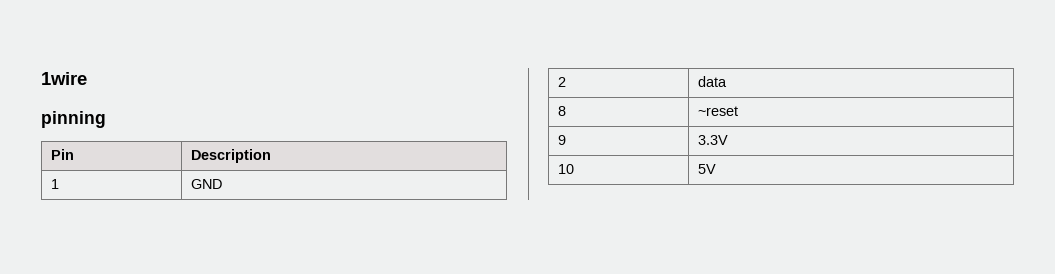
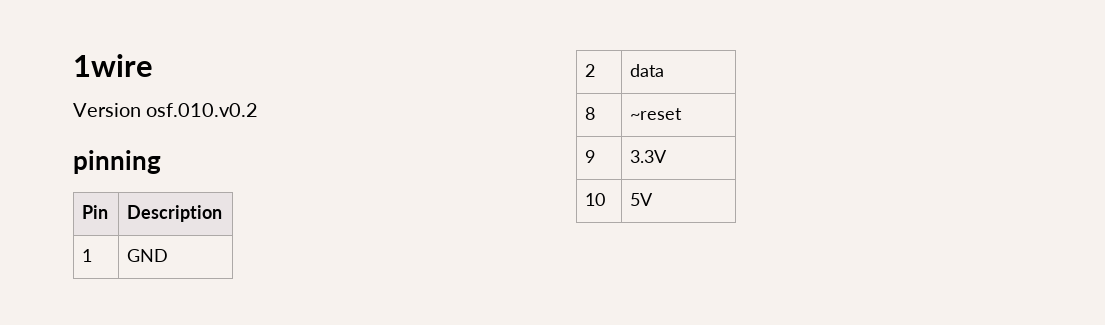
+ Version osf.010.v0.2

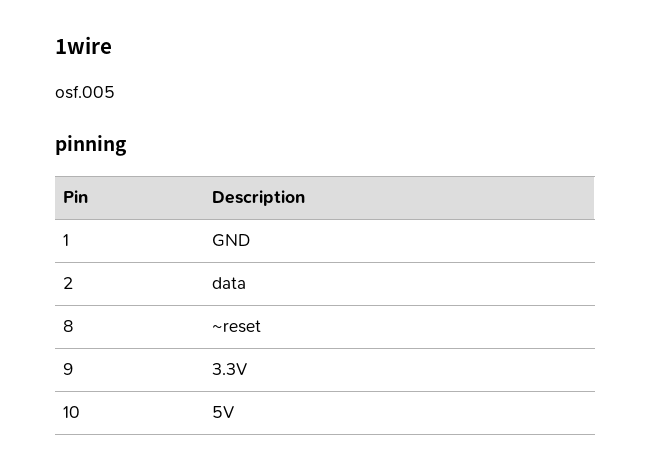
- Version osf.010.v0.2
+ osf.005

